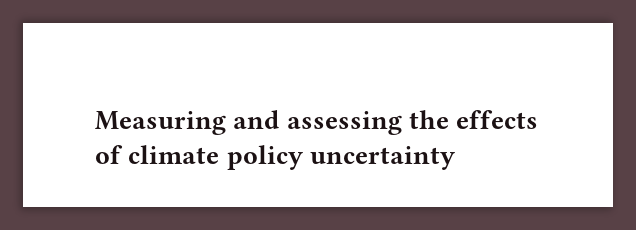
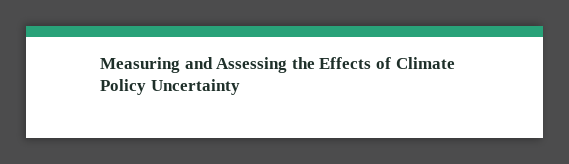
- Measuring and assessing the effects of climate policy uncertainty
+ Measuring and Assessing the Effects of Climate Policy Uncertainty

